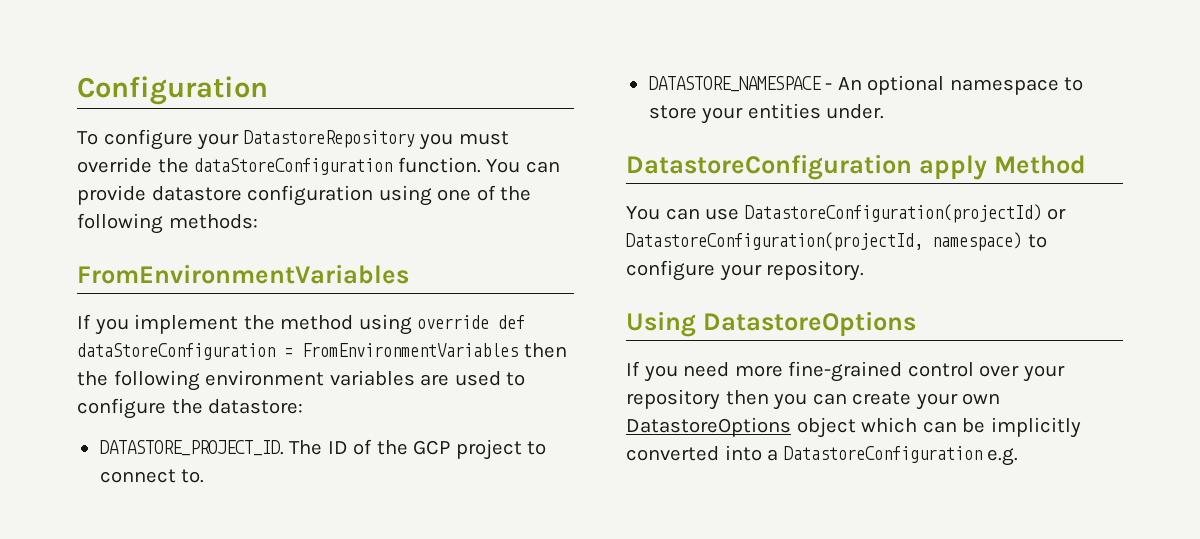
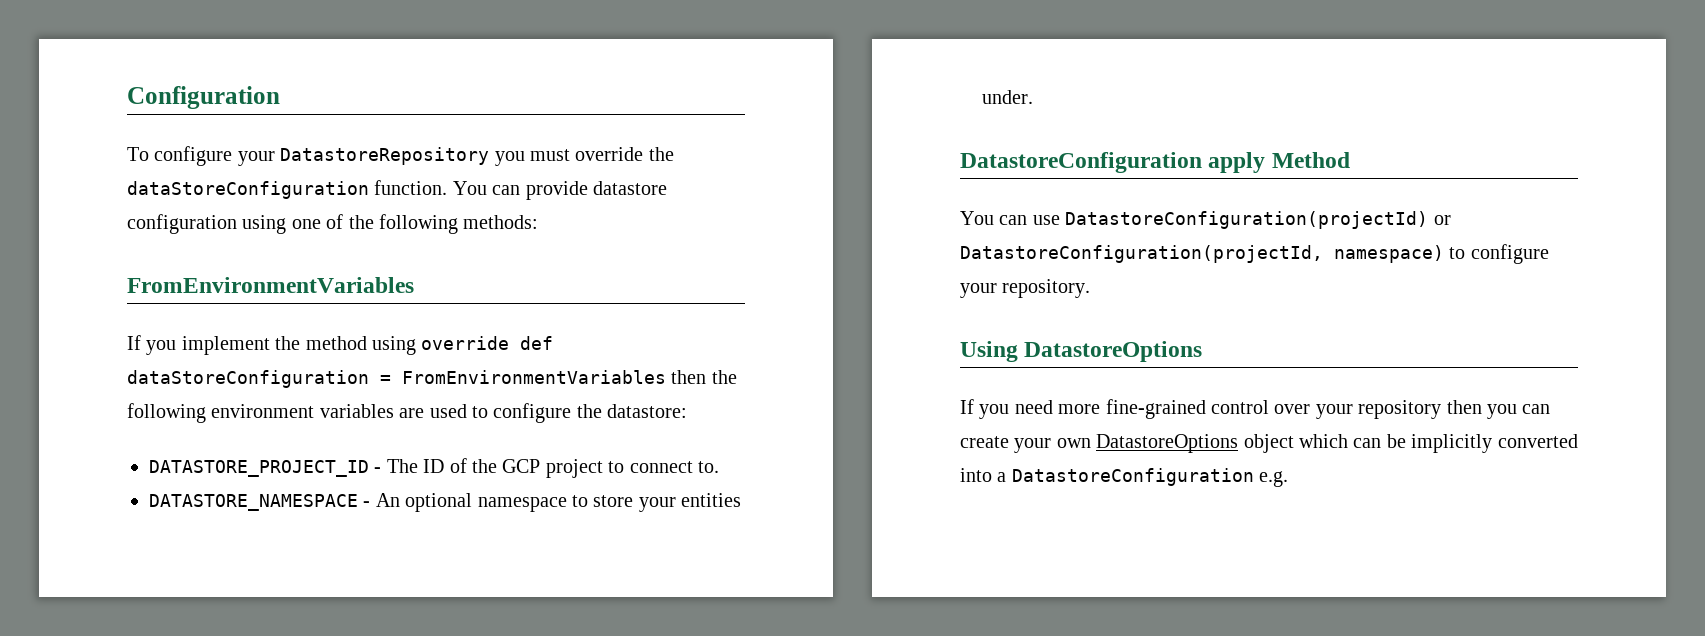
- DATASTORE_PROJECT_ID. The ID of the GCP project to connect to.
+ DATASTORE_PROJECT_ID - The ID of the GCP project to connect to.

